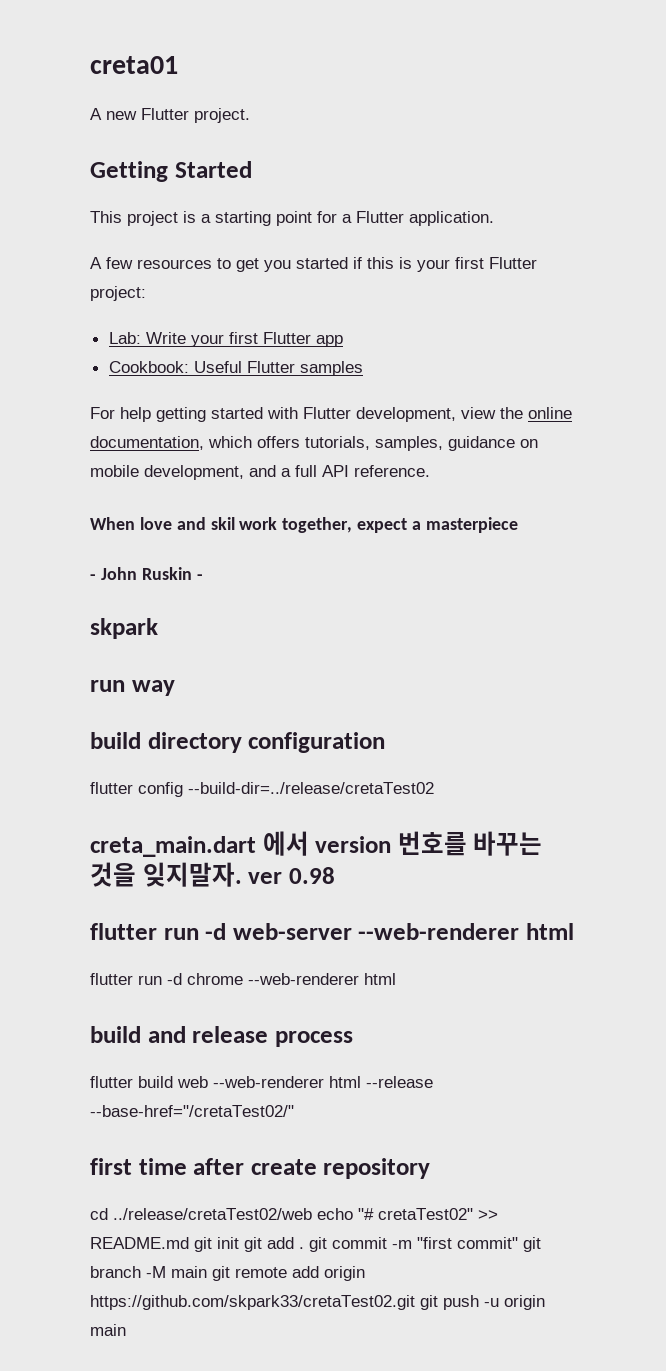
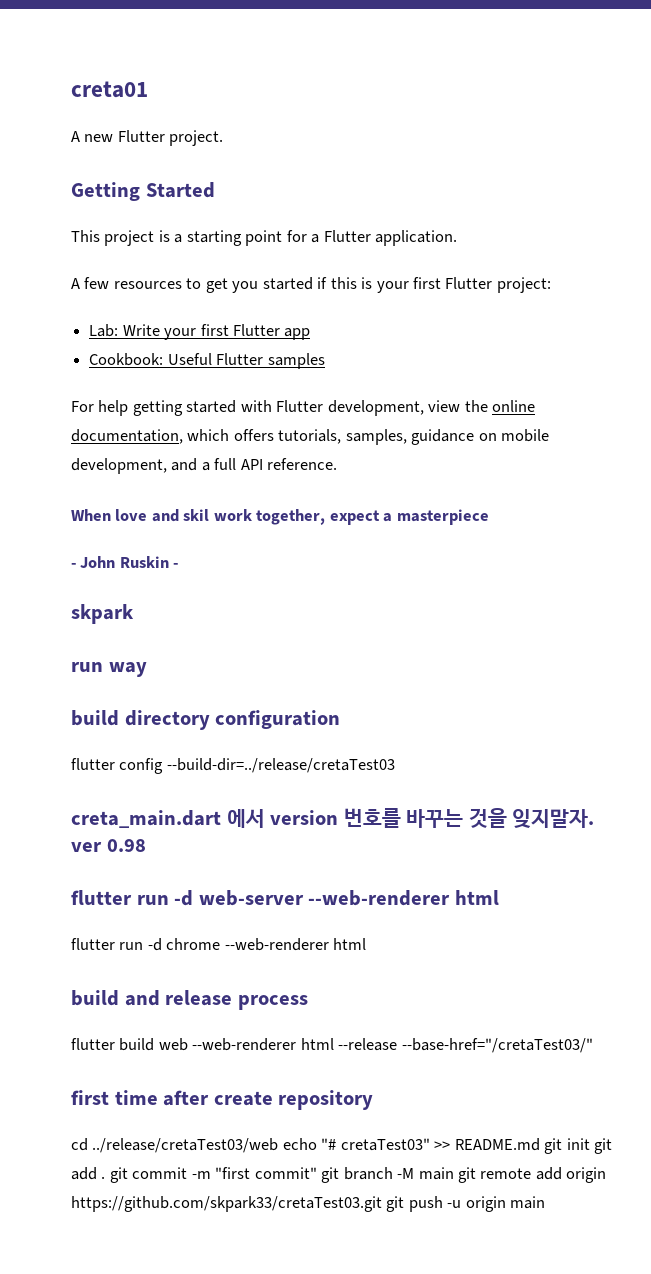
- flutter config --build-dir=../release/cretaTest02
+ flutter config --build-dir=../release/cretaTest03
- flutter build web --web-renderer html --release --base-href="/cretaTest02/"
+ flutter build web --web-renderer html --release --base-href="/cretaTest03/"
- cd ../release/cretaTest02/web echo "# cretaTest02" >> README.md git init git add . git commit -m "first commit" git branch -M main git remote add origin https://github.com/skpark33/cretaTest02.git git push -u origin main
+ cd ../release/cretaTest03/web echo "# cretaTest03" >> README.md git init git add . git commit -m "first commit" git branch -M main git remote add origin https://github.com/skpark33/cretaTest03.git git push -u origin main

